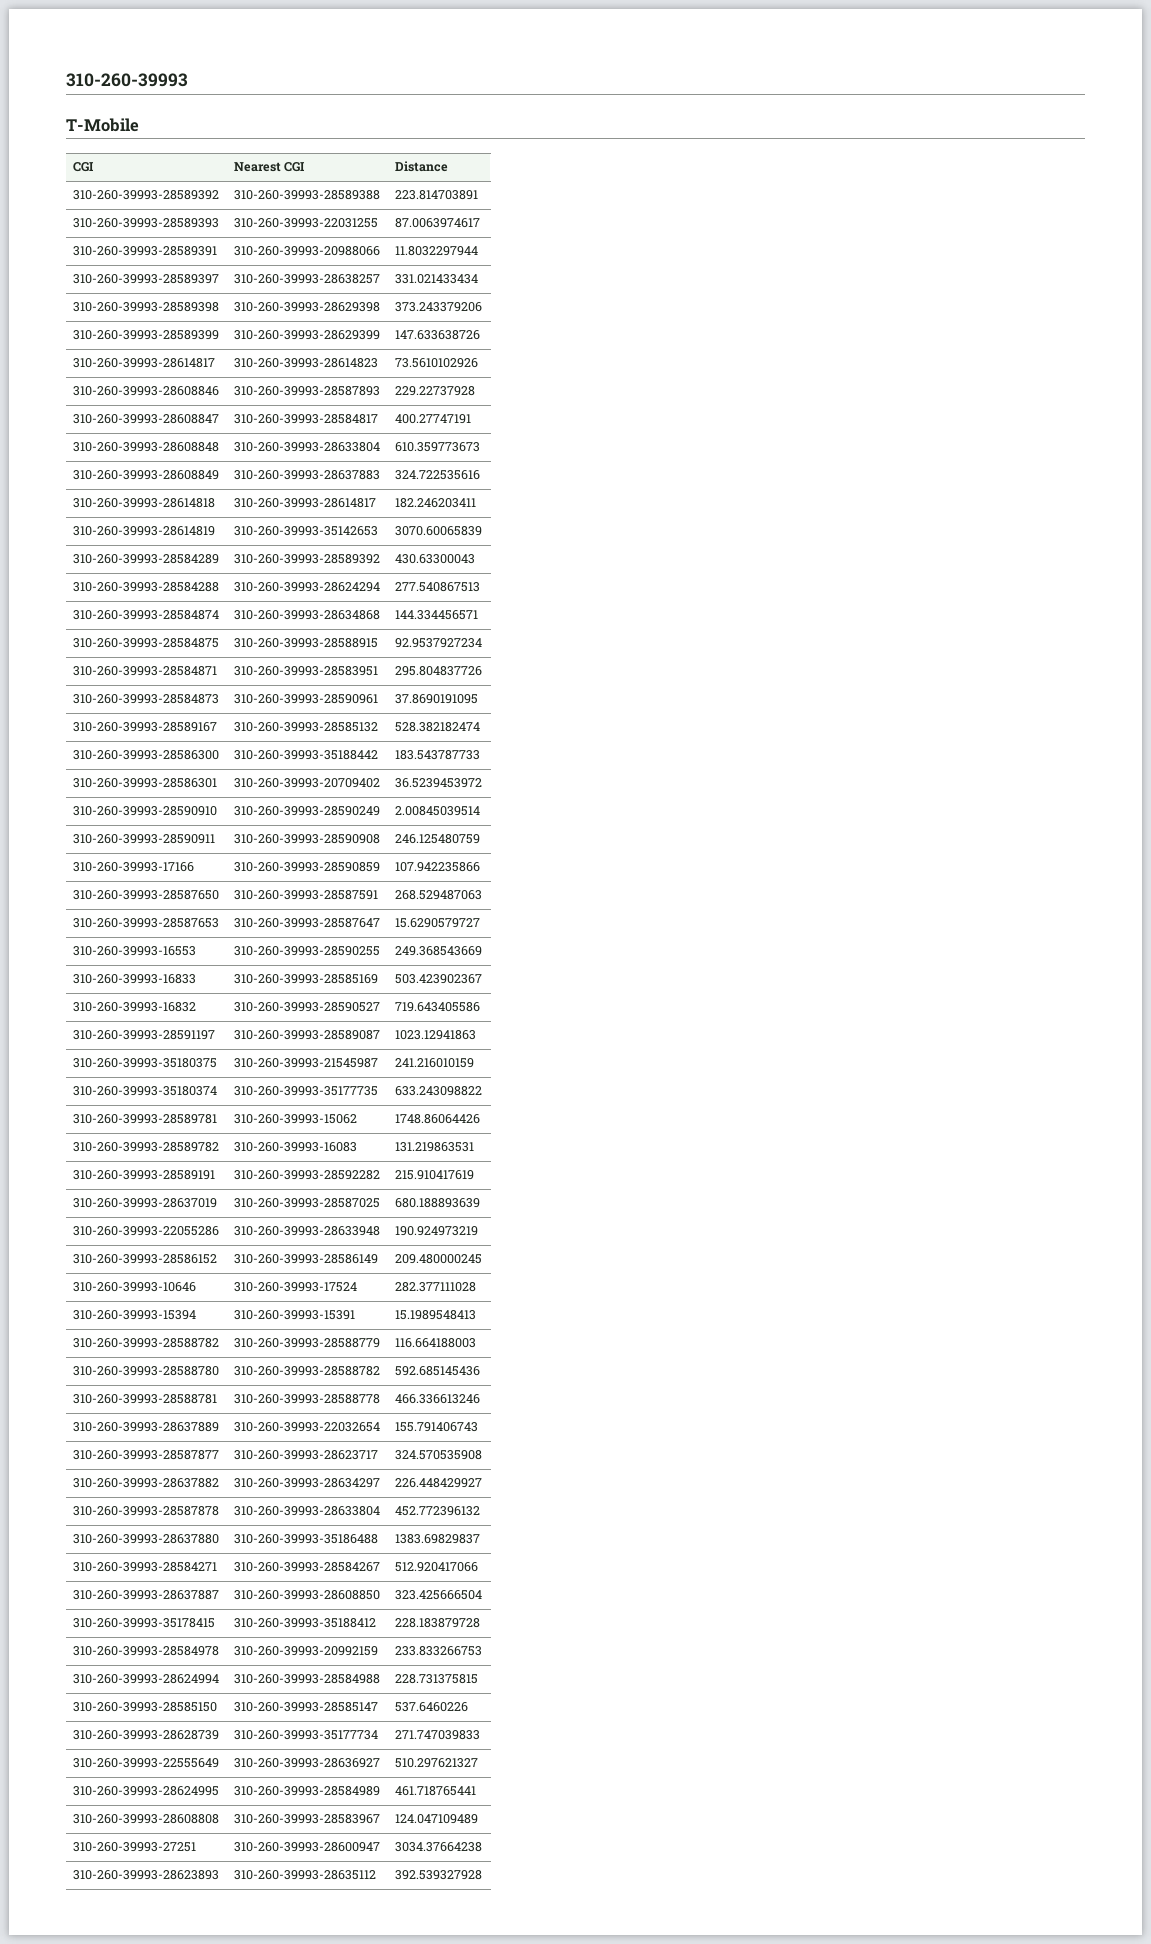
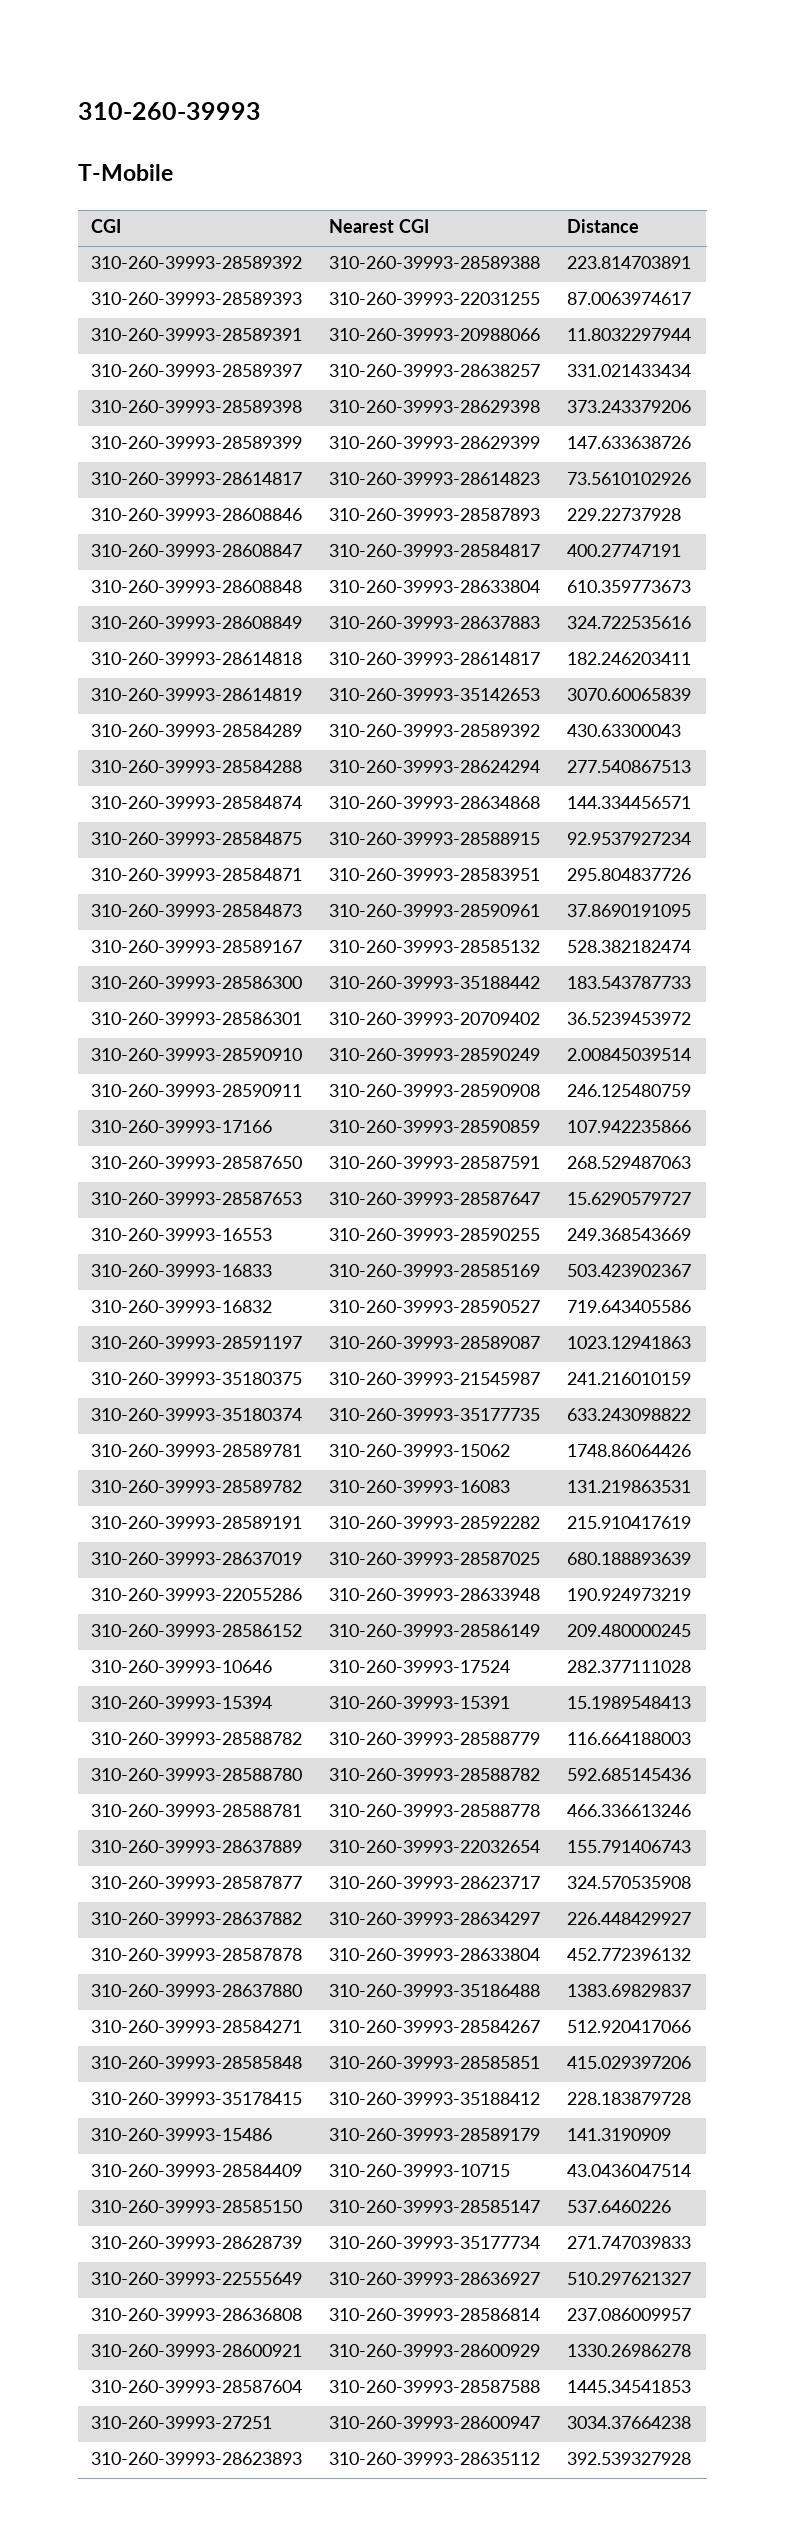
- 310-260-39993-28637887 | 310-260-39993-28608850 | 323.425666504
+ 310-260-39993-28585848 | 310-260-39993-28585851 | 415.029397206
- 310-260-39993-28584978 | 310-260-39993-20992159 | 233.833266753
- 310-260-39993-28624994 | 310-260-39993-28584988 | 228.731375815
+ 310-260-39993-15486 | 310-260-39993-28589179 | 141.3190909
+ 310-260-39993-28584409 | 310-260-39993-10715 | 43.0436047514
- 310-260-39993-28624995 | 310-260-39993-28584989 | 461.718765441
- 310-260-39993-28608808 | 310-260-39993-28583967 | 124.047109489
+ 310-260-39993-28636808 | 310-260-39993-28586814 | 237.086009957
+ 310-260-39993-28600921 | 310-260-39993-28600929 | 1330.26986278
+ 310-260-39993-28587604 | 310-260-39993-28587588 | 1445.34541853

